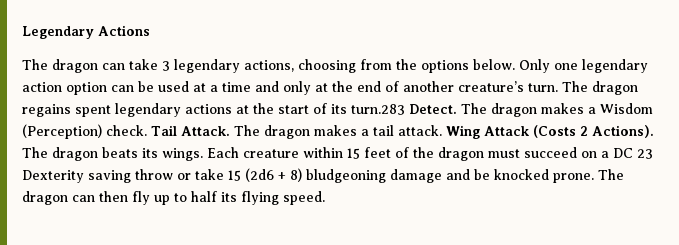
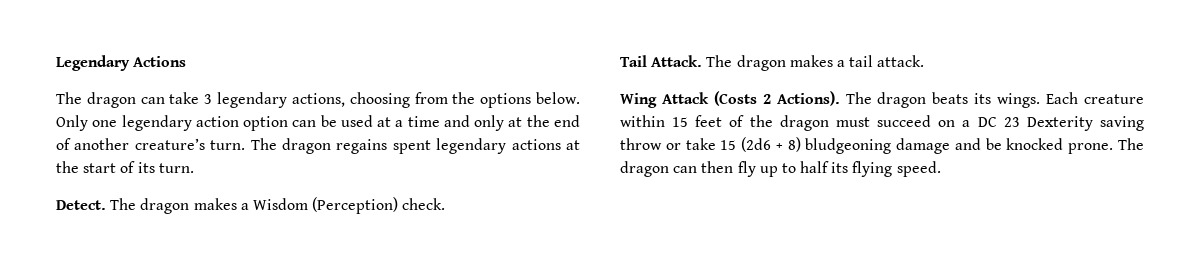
- The dragon regains spent legendary actions at the start of its turn.283 Detect.
+ The dragon regains spent legendary actions at the start of its turn.
+ Detect.
- The dragon makes a Wisdom (Perception) check. Tail Attack.
+ The dragon makes a Wisdom (Perception) check.
+ Tail Attack.
- The dragon makes a tail attack. Wing Attack (Costs 2 Actions).
+ The dragon makes a tail attack.
+ Wing Attack (Costs 2 Actions).

